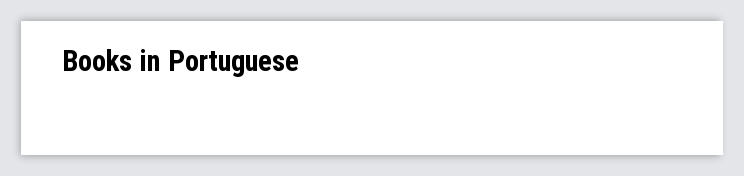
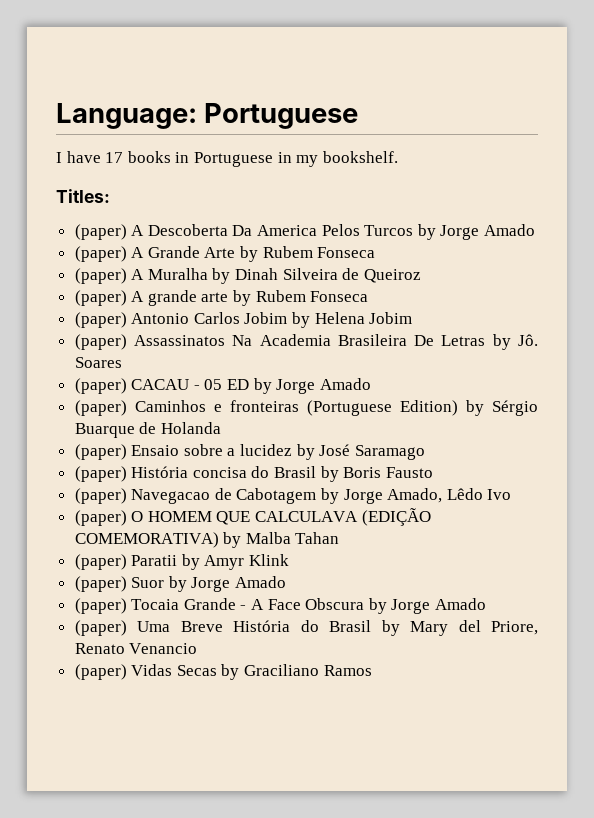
- Books in Portuguese
+ Language: Portuguese
+ I have 17 books in Portuguese in my bookshelf.
+ Titles:
+ (paper) A Descoberta Da America Pelos Turcos by Jorge Amado
+ (paper) A Grande Arte by Rubem Fonseca
+ (paper) A Muralha by Dinah Silveira de Queiroz
+ (paper) A grande arte by Rubem Fonseca
+ (paper) Antonio Carlos Jobim by Helena Jobim
+ (paper) Assassinatos Na Academia Brasileira De Letras by Jô. Soares
+ (paper) CACAU - 05 ED by Jorge Amado
+ (paper) Caminhos e fronteiras (Portuguese Edition) by Sérgio Buarque de Holanda
+ (paper) Ensaio sobre a lucidez by José Saramago
+ (paper) História concisa do Brasil by Boris Fausto
+ (paper) Navegacao de Cabotagem by Jorge Amado, Lêdo Ivo
+ (paper) O HOMEM QUE CALCULAVA (EDIÇÃO COMEMORATIVA) by Malba Tahan
+ (paper) Paratii by Amyr Klink
+ (paper) Suor by Jorge Amado
+ (paper) Tocaia Grande - A Face Obscura by Jorge Amado
+ (paper) Uma Breve História do Brasil by Mary del Priore, Renato Venancio
+ (paper) Vidas Secas by Graciliano Ramos

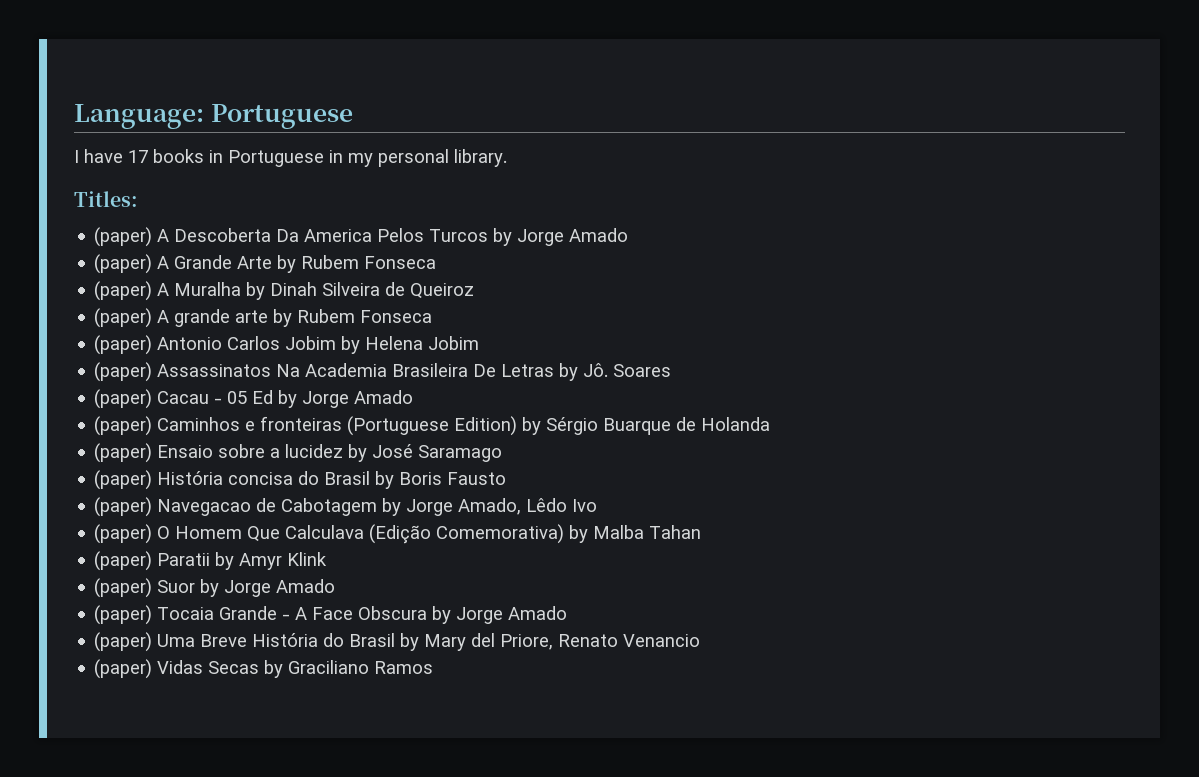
- I have 17 books in Portuguese in my bookshelf.
+ I have 17 books in Portuguese in my personal library.
- (paper) CACAU - 05 ED by Jorge Amado
+ (paper) Cacau - 05 Ed by Jorge Amado
- (paper) O HOMEM QUE CALCULAVA (EDIÇÃO COMEMORATIVA) by Malba Tahan
+ (paper) O Homem Que Calculava (Edição Comemorativa) by Malba Tahan

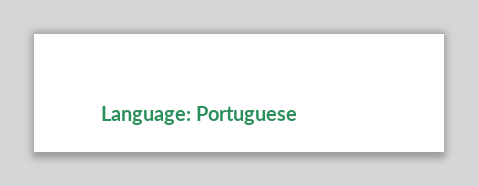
- I have 17 books in Portuguese in my personal library.
- Titles:
- (paper) A Descoberta Da America Pelos Turcos by Jorge Amado
- (paper) A Grande Arte by Rubem Fonseca
- (paper) A Muralha by Dinah Silveira de Queiroz
- (paper) A grande arte by Rubem Fonseca
- (paper) Antonio Carlos Jobim by Helena Jobim
- (paper) Assassinatos Na Academia Brasileira De Letras by Jô. Soares
- (paper) Cacau - 05 Ed by Jorge Amado
- (paper) Caminhos e fronteiras (Portuguese Edition) by Sérgio Buarque de Holanda
- (paper) Ensaio sobre a lucidez by José Saramago
- (paper) História concisa do Brasil by Boris Fausto
- (paper) Navegacao de Cabotagem by Jorge Amado, Lêdo Ivo
- (paper) O Homem Que Calculava (Edição Comemorativa) by Malba Tahan
- (paper) Paratii by Amyr Klink
- (paper) Suor by Jorge Amado
- (paper) Tocaia Grande - A Face Obscura by Jorge Amado
- (paper) Uma Breve História do Brasil by Mary del Priore, Renato Venancio
- (paper) Vidas Secas by Graciliano Ramos

